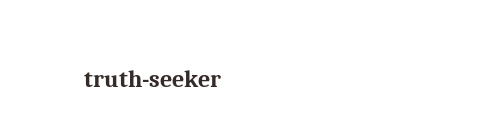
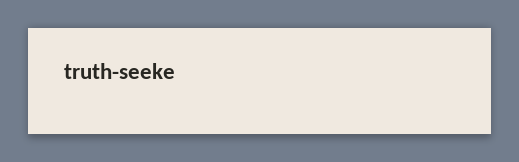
- truth-seeker
+ truth-seeke

